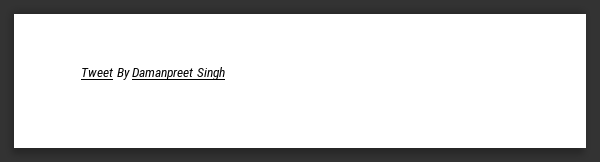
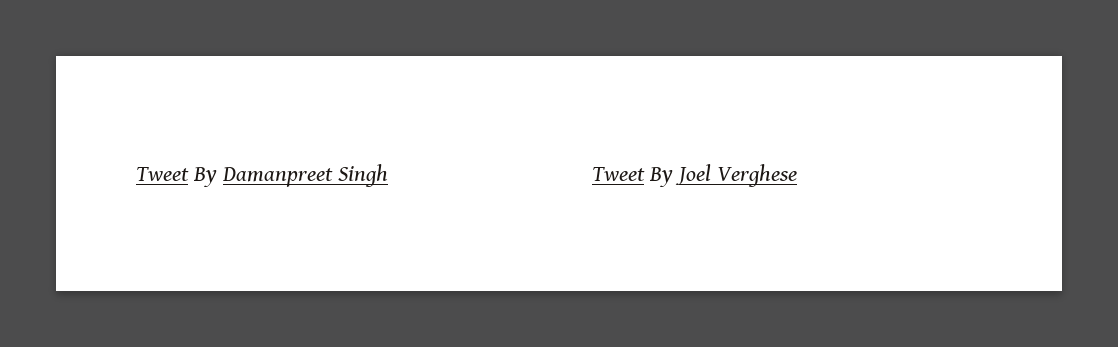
+ Tweet By Joel Verghese

